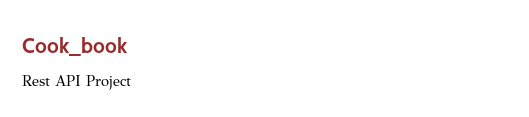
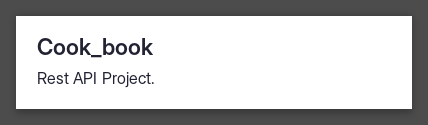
- Rest API Project
+ Rest API Project.

